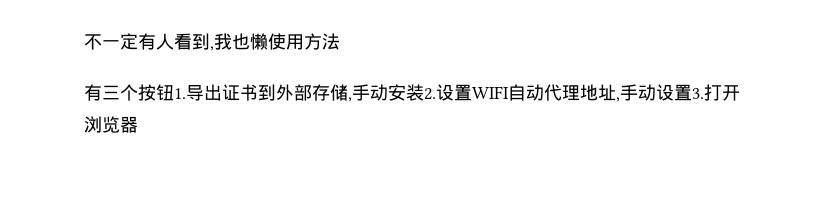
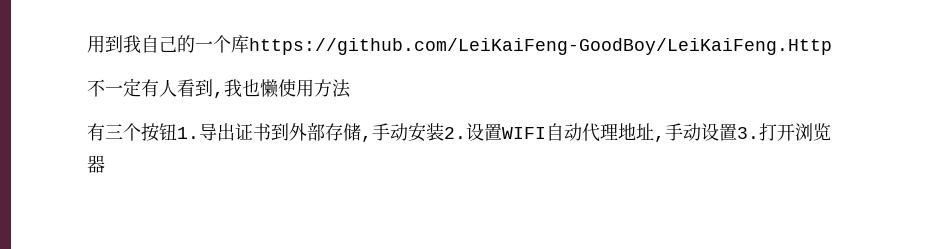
+ 用到我自己的一个库https://github.com/LeiKaiFeng-GoodBoy/LeiKaiFeng.Http

